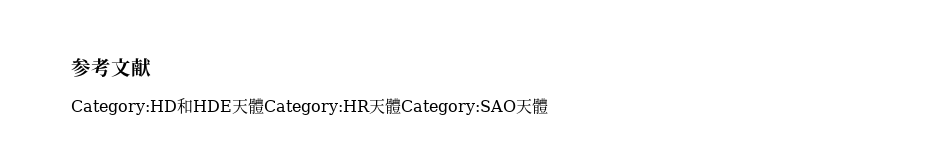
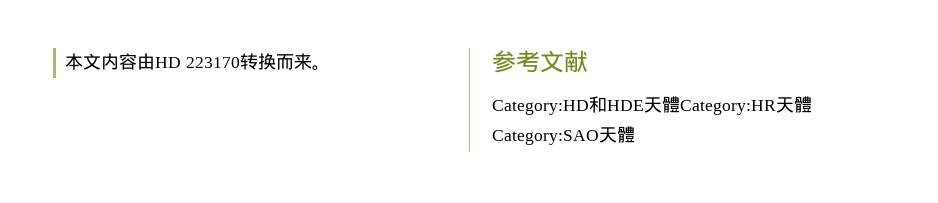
+ 本文内容由HD 223170转换而来。

